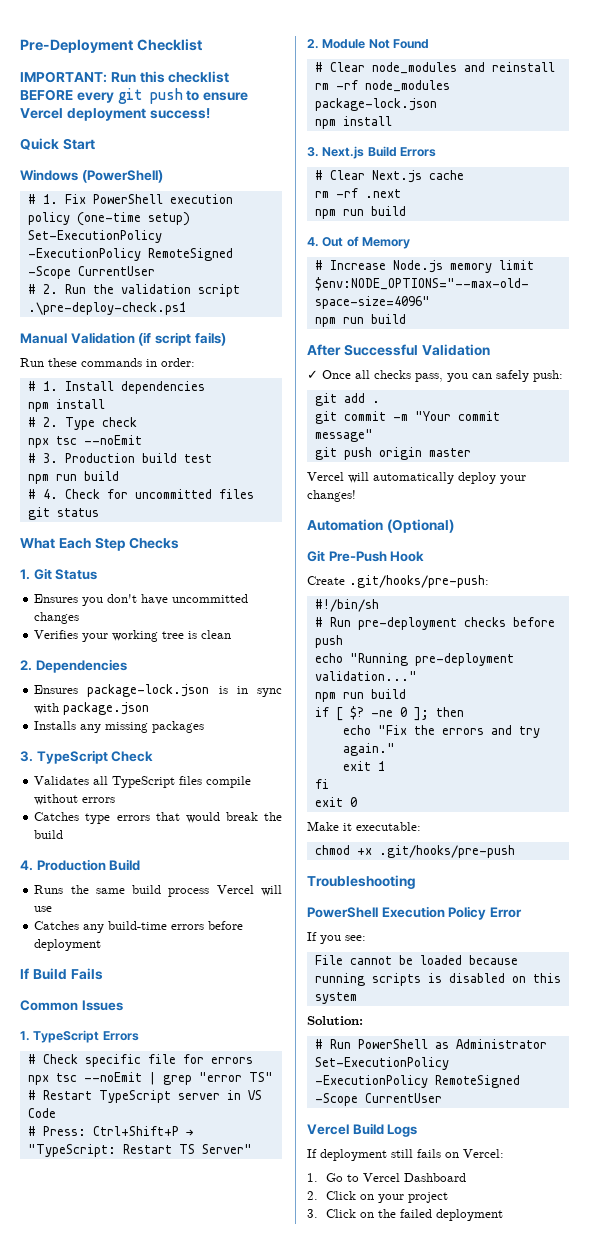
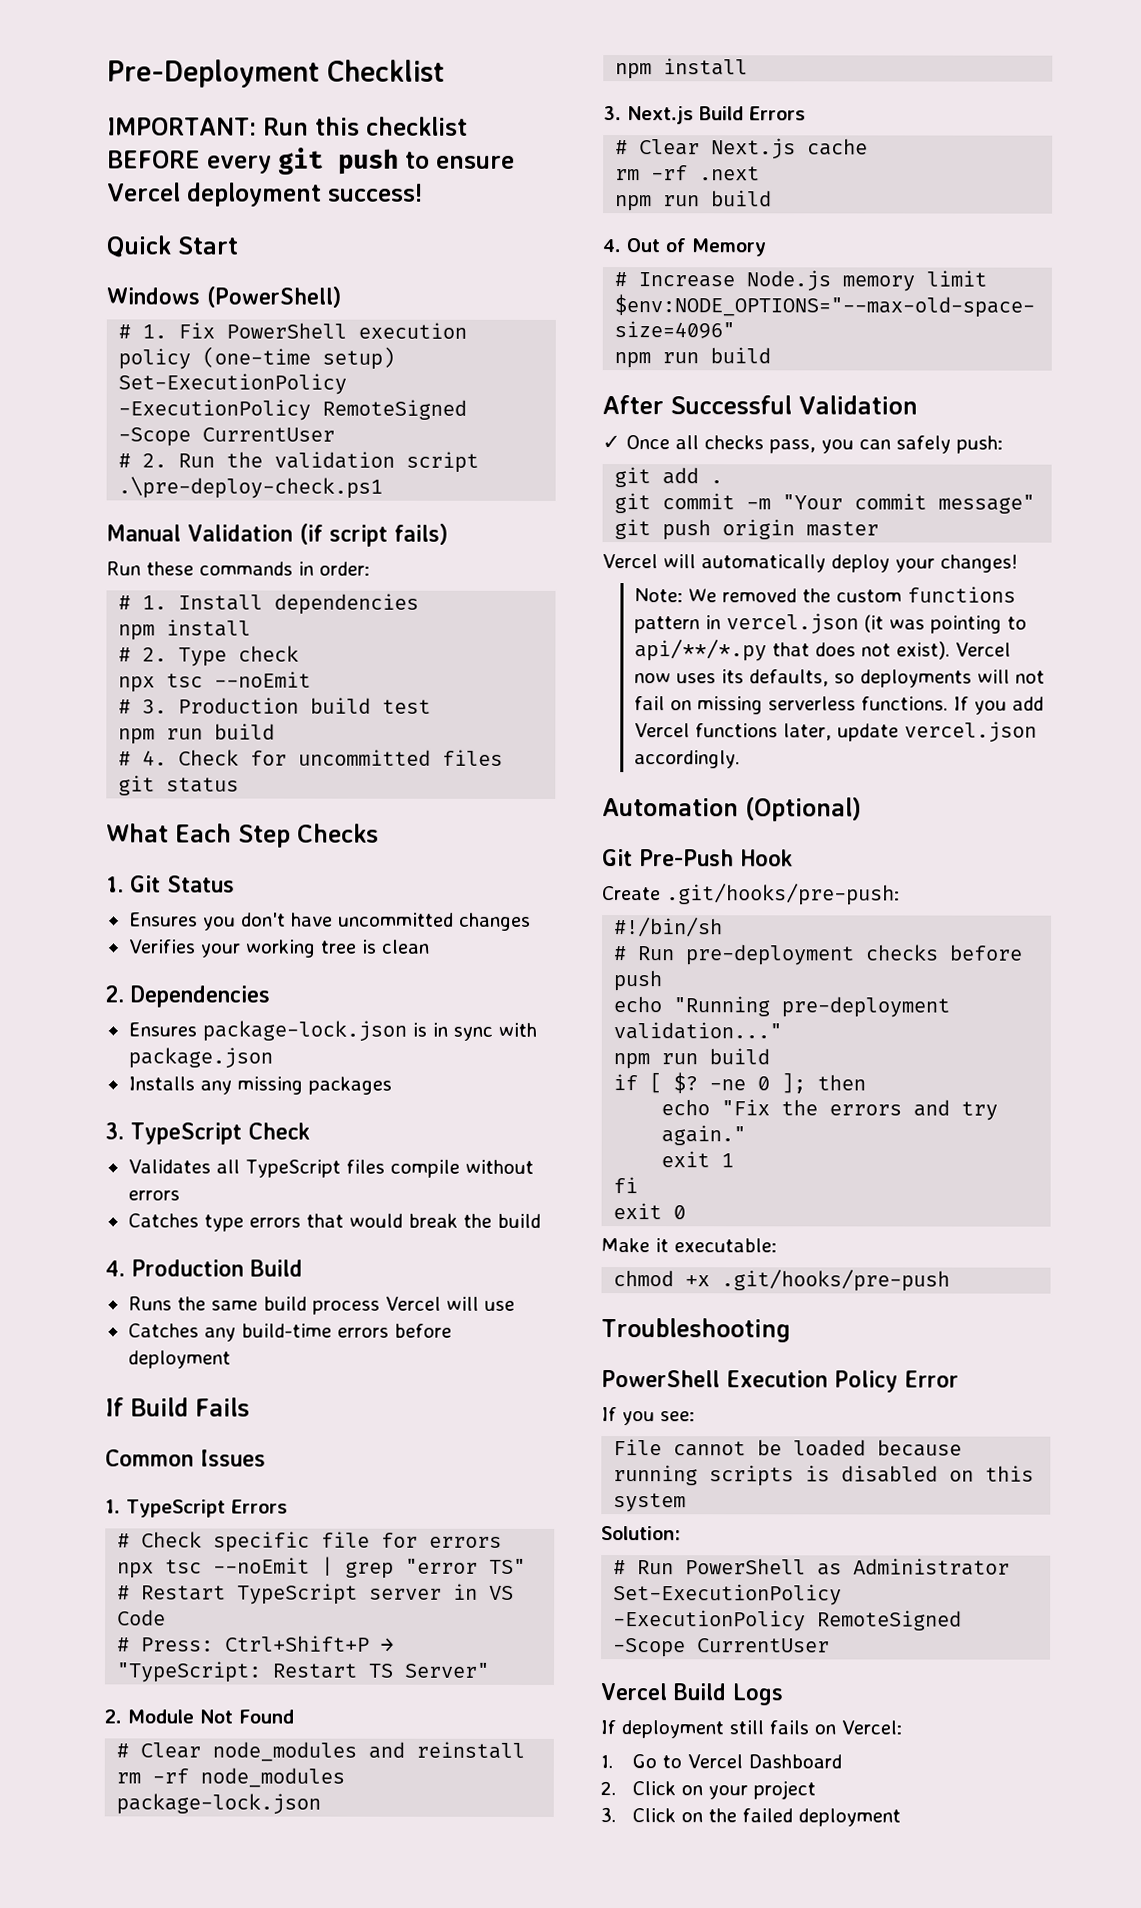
+ Note: We removed the custom functions pattern in vercel.json (it was pointing to api/**/*.py that does not exist). Vercel now uses its defaults, so deployments will not fail on missing serverless functions. If you add Vercel functions later, update vercel.json accordingly.

